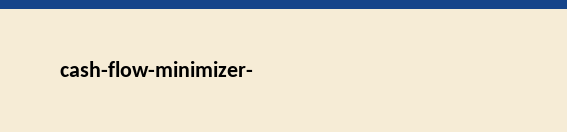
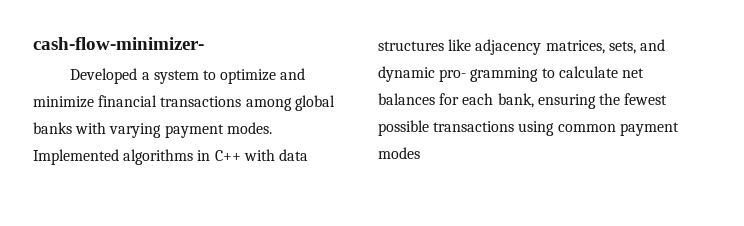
+ Developed a system to optimize and minimize financial transactions among global banks with varying payment modes. Implemented algorithms in C++ with data structures like adjacency matrices, sets, and dynamic pro- gramming to calculate net balances for each bank, ensuring the fewest possible transactions using common payment modes

